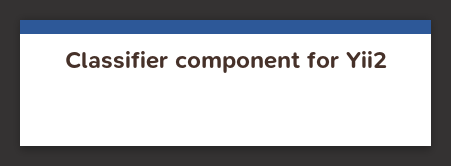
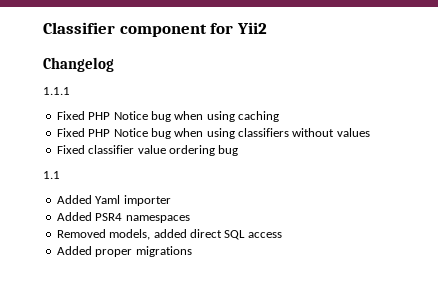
+ Changelog
+ 1.1.1
+ Fixed PHP Notice bug when using caching
+ Fixed PHP Notice bug when using classifiers without values
+ Fixed classifier value ordering bug
+ 1.1
+ Added Yaml importer
+ Added PSR4 namespaces
+ Removed models, added direct SQL access
+ Added proper migrations

